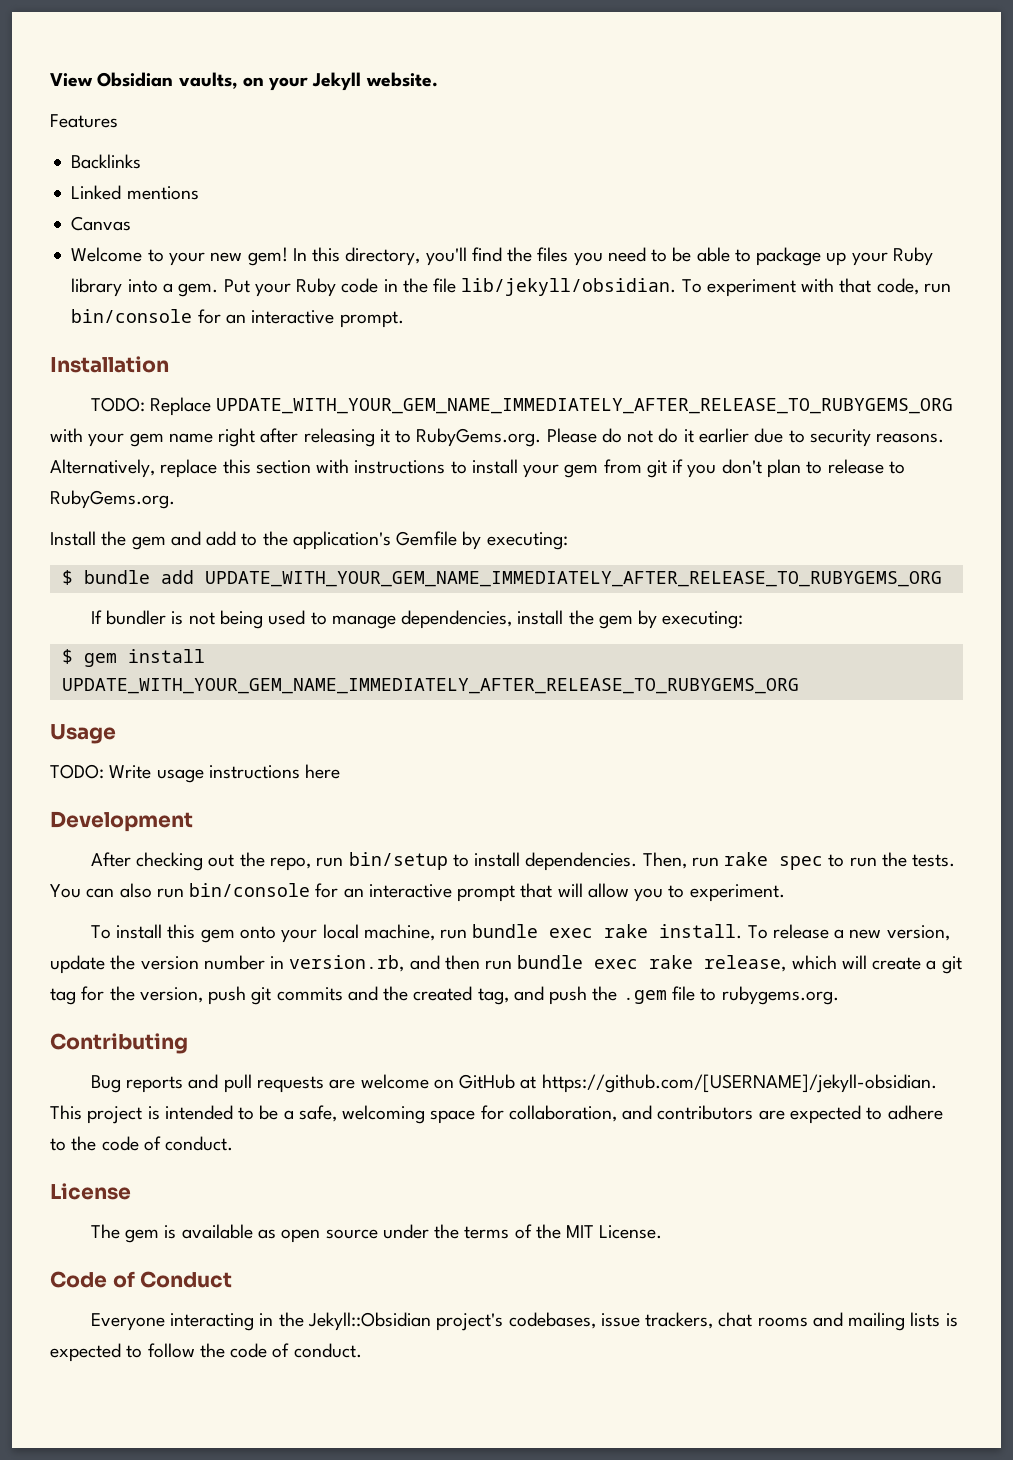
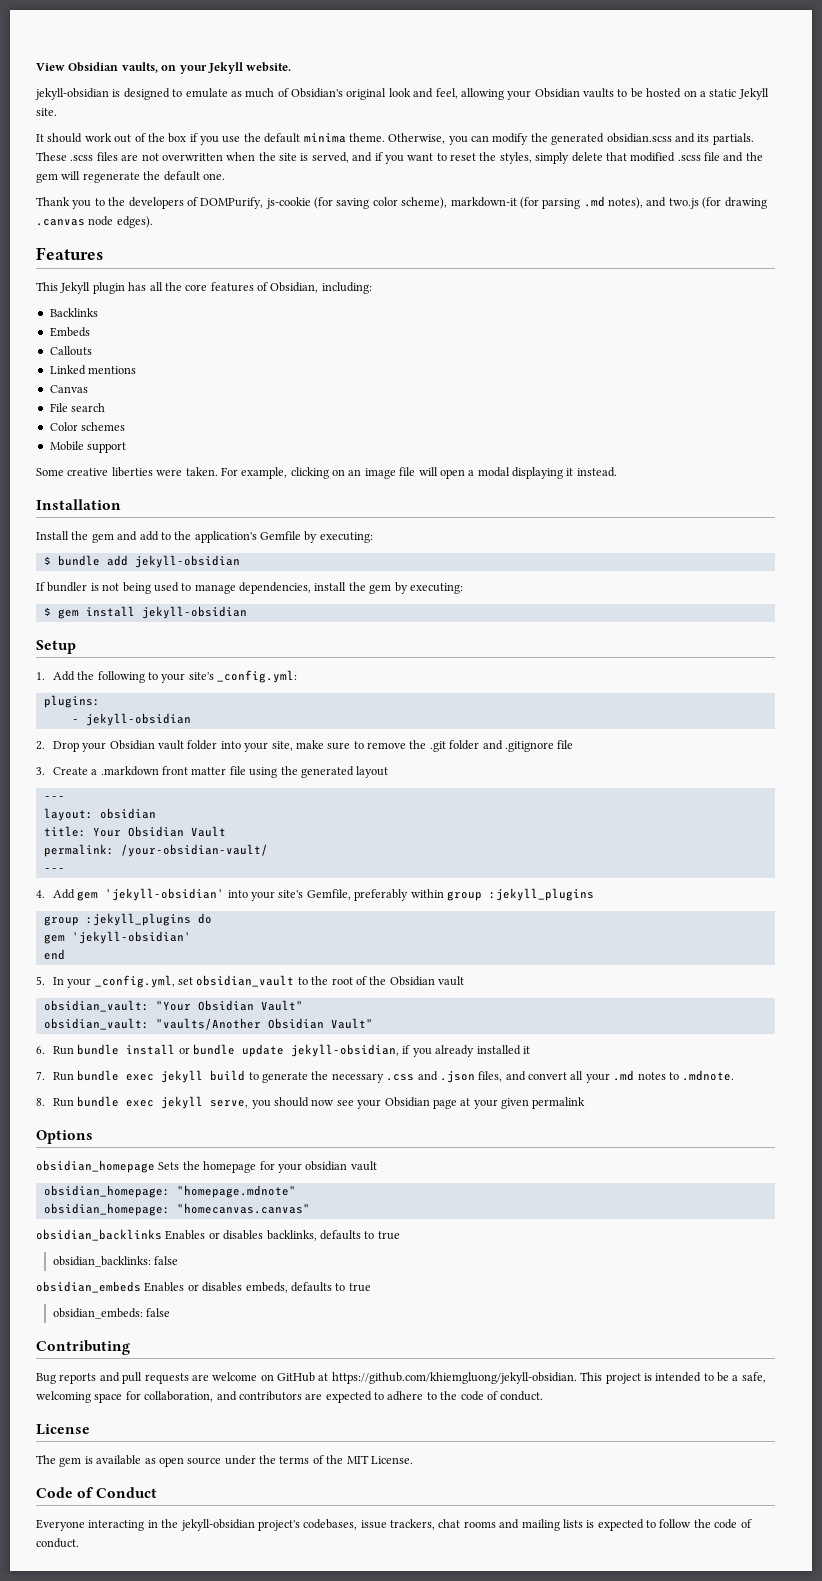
+ jekyll-obsidian is designed to emulate as much of Obsidian's original look and feel, allowing your Obsidian vaults to be hosted on a static Jekyll site.
+ It should work out of the box if you use the default minima theme. Otherwise, you can modify the generated obsidian.scss and its partials. These .scss files are not overwritten when the site is served, and if you want to reset the styles, simply delete that modified .scss file and the gem will regenerate the default one.
+ Thank you to the developers of DOMPurify, js-cookie (for saving color scheme), markdown-it (for parsing .md notes), and two.js (for drawing .canvas node edges).
  Features
+ This Jekyll plugin has all the core features of Obsidian, including:
+ Embeds
+ Callouts
- Welcome to your new gem! In this directory, you'll find the files you need to be able to package up your Ruby library into a gem. Put your Ruby code in the file lib/jekyll/obsidian. To experiment with that code, run bin/console for an interactive prompt.
+ File search
+ Color schemes
+ Mobile support
+ Some creative liberties were taken. For example, clicking on an image file will open a modal displaying it instead.
  Installation
- TODO: Replace UPDATE_WITH_YOUR_GEM_NAME_IMMEDIATELY_AFTER_RELEASE_TO_RUBYGEMS_ORG with your gem name right after releasing it to RubyGems.org. Please do not do it earlier due to security reasons. Alternatively, replace this section with instructions to install your gem from git if you don't plan to release to RubyGems.org.
- $ bundle add UPDATE_WITH_YOUR_GEM_NAME_IMMEDIATELY_AFTER_RELEASE_TO_RUBYGEMS_ORG
+ $ bundle add jekyll-obsidian
- $ gem install UPDATE_WITH_YOUR_GEM_NAME_IMMEDIATELY_AFTER_RELEASE_TO_RUBYGEMS_ORG
- Usage
- TODO: Write usage instructions here
- Development
- After checking out the repo, run bin/setup to install dependencies. Then, run rake spec to run the tests. You can also run bin/console for an interactive prompt that will allow you to experiment.
- To install this gem onto your local machine, run bundle exec rake install. To release a new version, update the version number in version.rb, and then run bundle exec rake release, which will create a git tag for the version, push git commits and the created tag, and push the .gem file to rubygems.org.
+ $ gem install jekyll-obsidian
+ Setup
+ 1. Add the following to your site's _config.yml:
+ plugins:
+ - jekyll-obsidian
+ 2. Drop your Obsidian vault folder into your site, make sure to remove the .git folder and .gitignore file
+ 3. Create a .markdown front matter file using the generated layout
+ ---
+ layout: obsidian
+ title: Your Obsidian Vault
+ permalink: /your-obsidian-vault/
+ ---
+ 4. Add gem 'jekyll-obsidian' into your site's Gemfile, preferably within group :jekyll_plugins
+ group :jekyll_plugins do
+ gem 'jekyll-obsidian'
+ end
+ 5. In your _config.yml, set obsidian_vault to the root of the Obsidian vault
+ obsidian_vault: "Your Obsidian Vault"
+ obsidian_vault: "vaults/Another Obsidian Vault"
+ 6. Run bundle install or bundle update jekyll-obsidian, if you already installed it
+ 7. Run bundle exec jekyll build to generate the necessary .css and .json files, and convert all your .md notes to .mdnote.
+ 8. Run bundle exec jekyll serve, you should now see your Obsidian page at your given permalink
+ Options
+ obsidian_homepage Sets the homepage for your obsidian vault
+ obsidian_homepage: "homepage.mdnote"
+ obsidian_homepage: "homecanvas.canvas"
+ obsidian_backlinks Enables or disables backlinks, defaults to true
+ obsidian_backlinks: false
+ obsidian_embeds Enables or disables embeds, defaults to true
+ obsidian_embeds: false
- Bug reports and pull requests are welcome on GitHub at https://github.com/[USERNAME]/jekyll-obsidian. This project is intended to be a safe, welcoming space for collaboration, and contributors are expected to adhere to the code of conduct.
+ Bug reports and pull requests are welcome on GitHub at https://github.com/khiemgluong/jekyll-obsidian. This project is intended to be a safe, welcoming space for collaboration, and contributors are expected to adhere to the code of conduct.
- Everyone interacting in the Jekyll::Obsidian project's codebases, issue trackers, chat rooms and mailing lists is expected to follow the code of conduct.
+ Everyone interacting in the jekyll-obsidian project's codebases, issue trackers, chat rooms and mailing lists is expected to follow the code of conduct.

